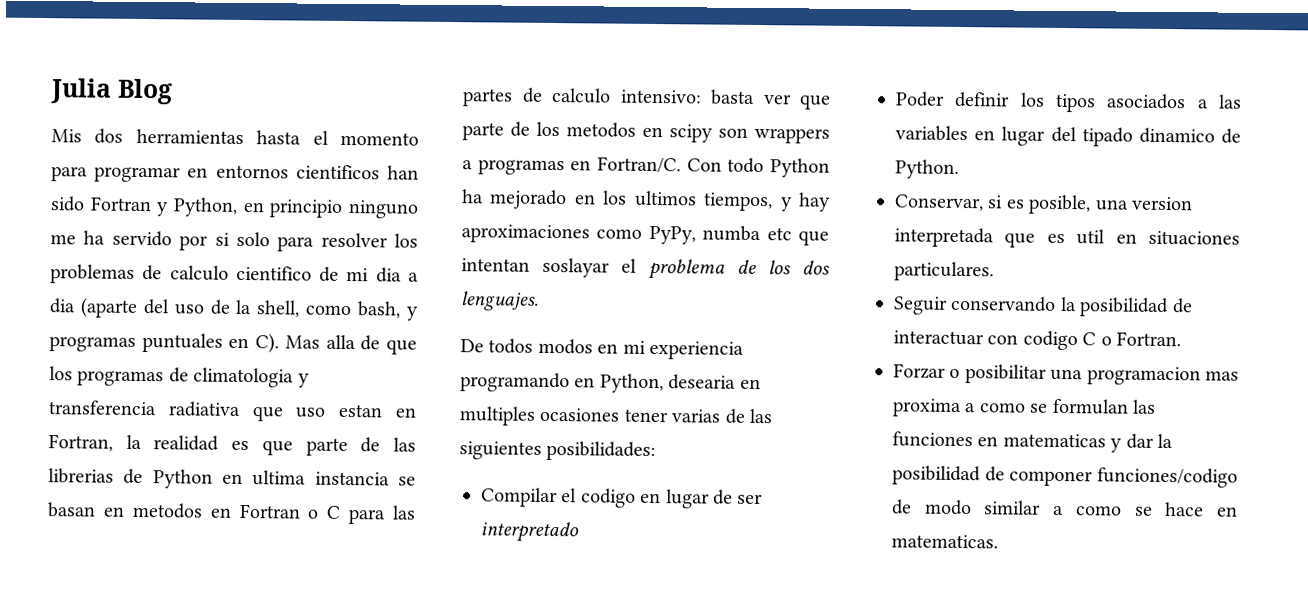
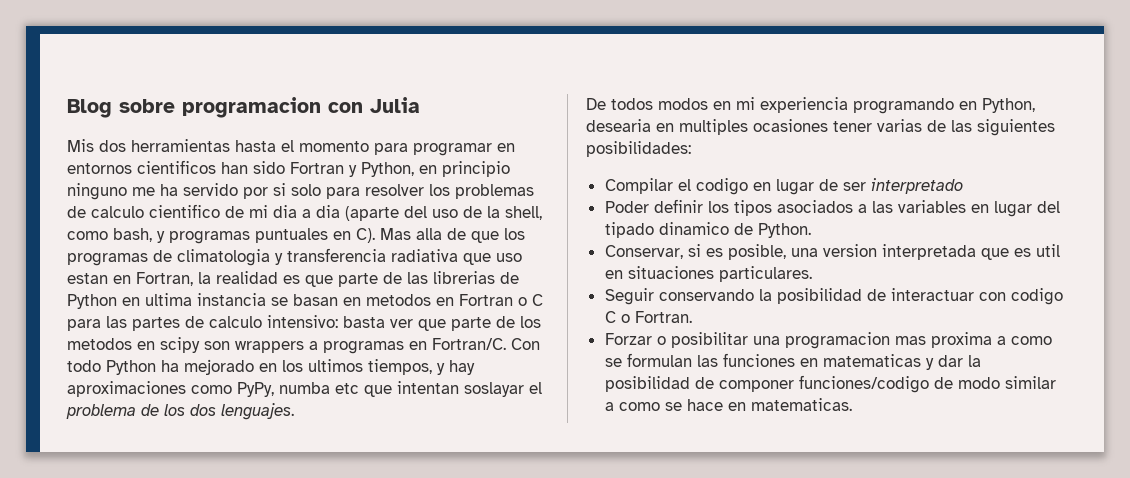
- Julia Blog
+ Blog sobre programacion con Julia

